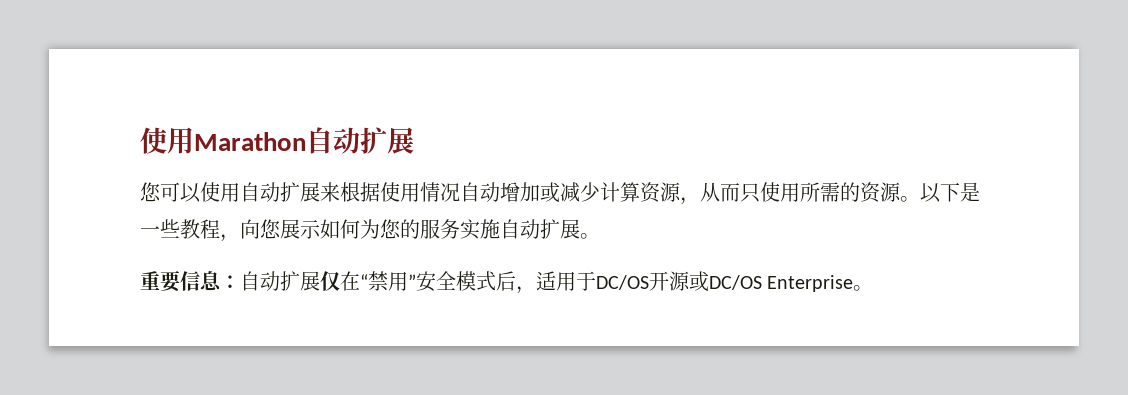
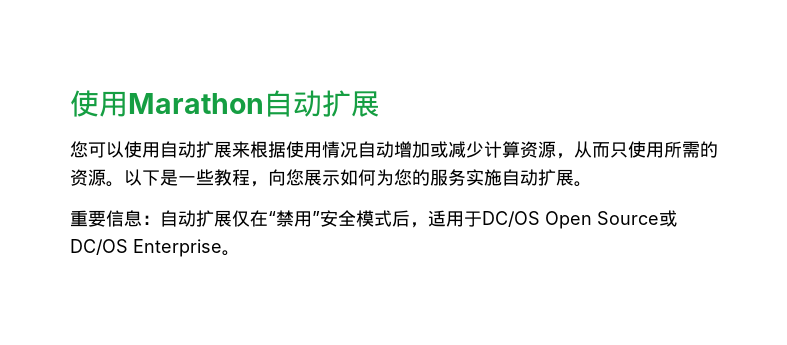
- 重要信息：自动扩展仅在“禁用”安全模式后，适用于DC/OS开源或DC/OS Enterprise。
+ 重要信息：自动扩展仅在“禁用”安全模式后，适用于DC/OS Open Source或DC/OS Enterprise。

